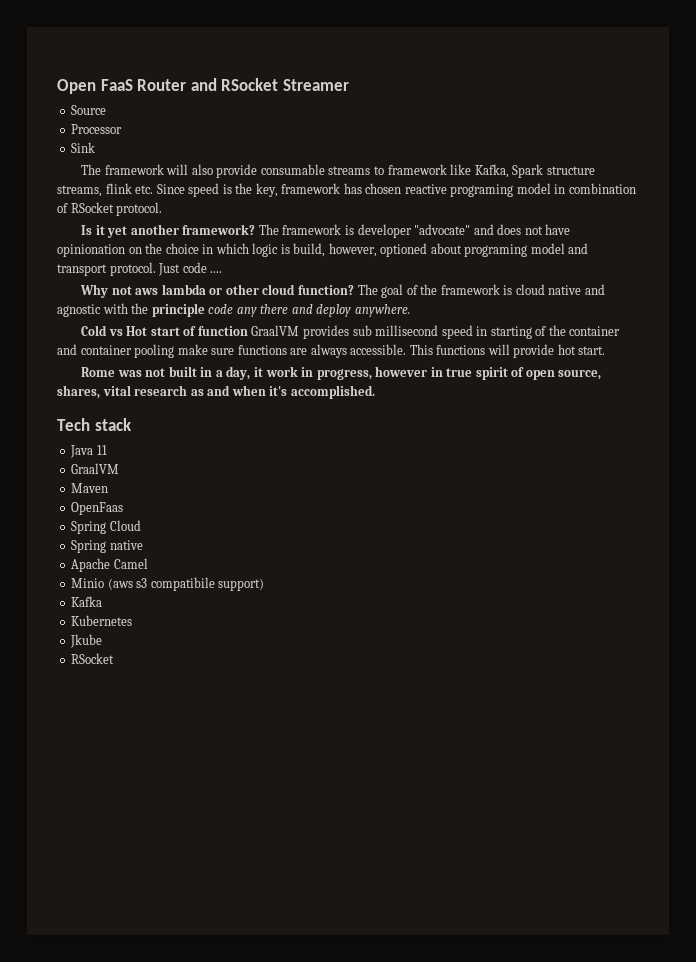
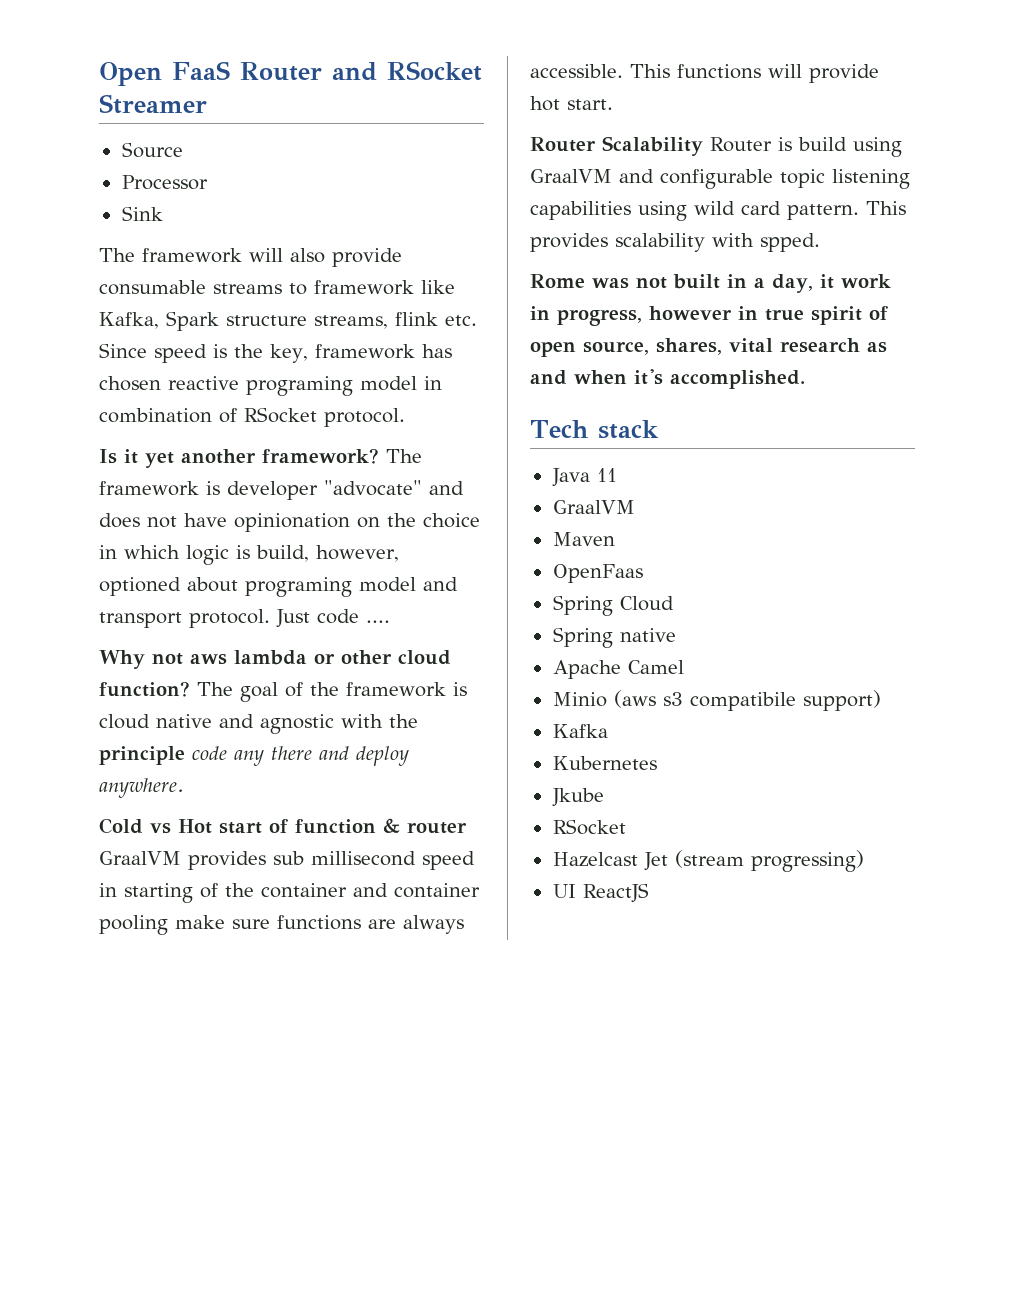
- Cold vs Hot start of function GraalVM provides sub millisecond speed in starting of the container and container pooling make sure functions are always accessible.
+ Cold vs Hot start of function & router GraalVM provides sub millisecond speed in starting of the container and container pooling make sure functions are always accessible.
+ Router Scalability Router is build using GraalVM and configurable topic listening capabilities using wild card pattern. This provides scalability with spped.
+ Hazelcast Jet (stream progressing)
+ UI ReactJS

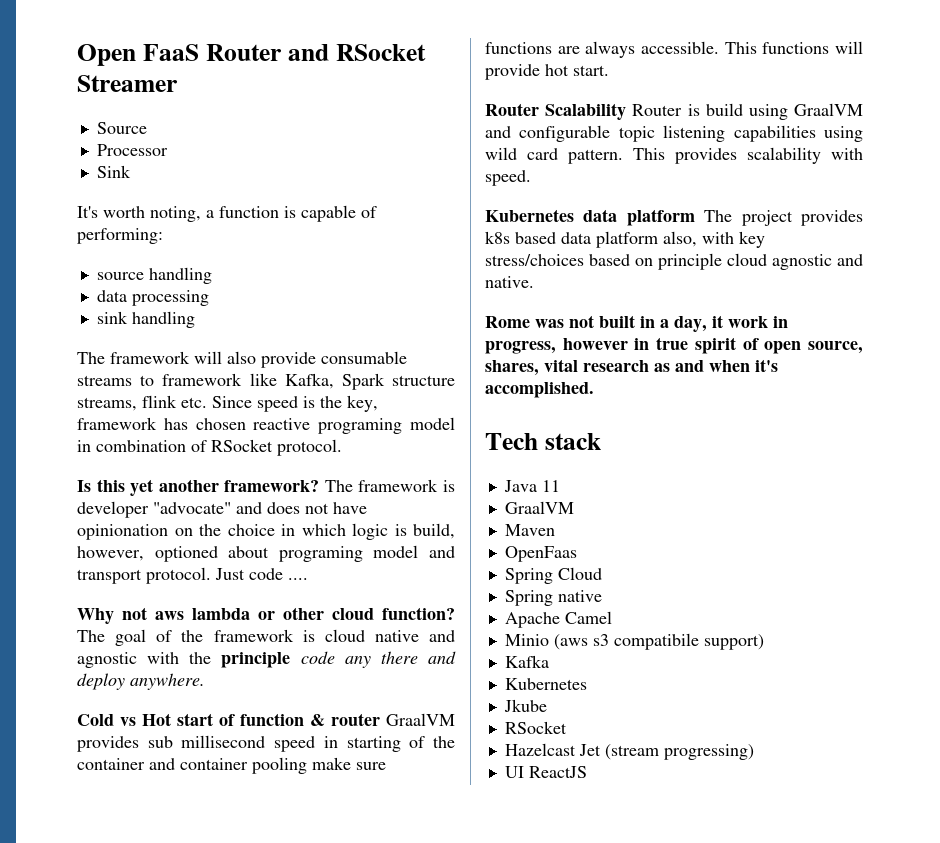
+ It's worth noting, a function is capable of performing:
+ source handling
+ data processing
+ sink handling
- Is it yet another framework?
+ Is this yet another framework?
- This provides scalability with spped.
+ This provides scalability with speed.
+ Kubernetes data platform The project provides k8s based data platform also, with key stress/choices based on principle cloud agnostic and native.

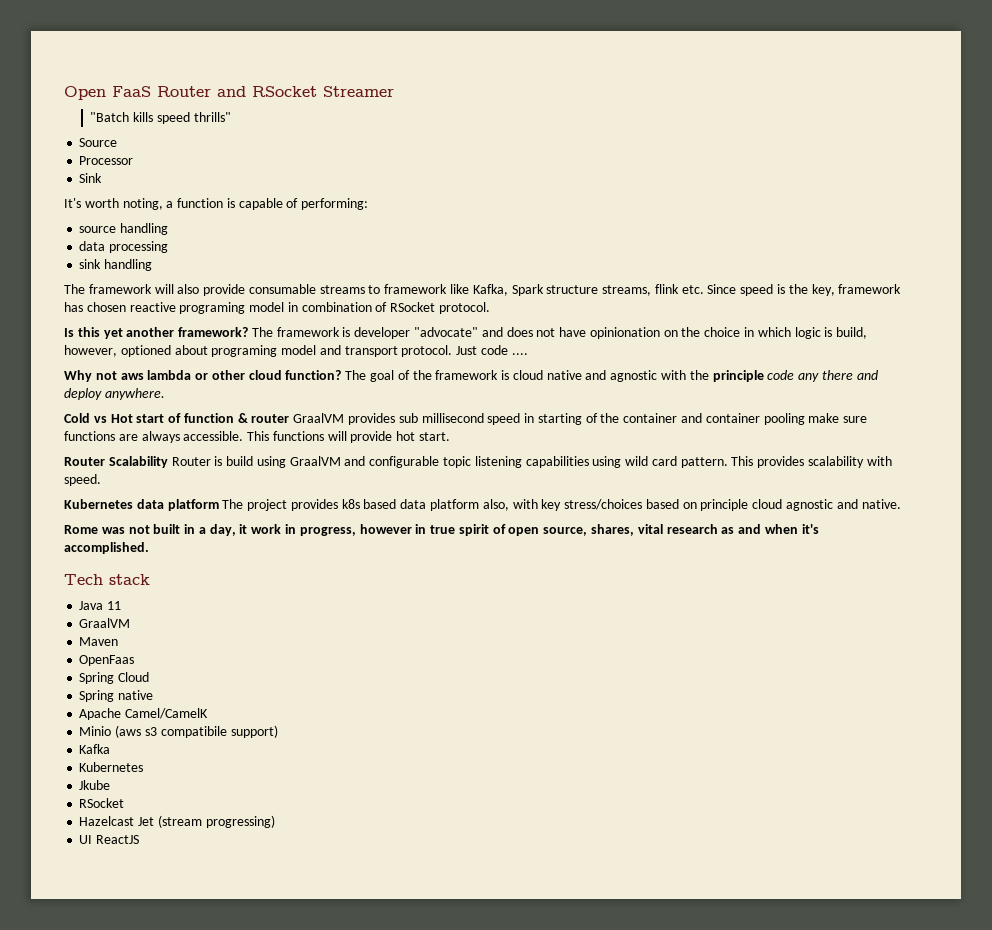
+ "Batch kills speed thrills"
- Apache Camel
+ Apache Camel/CamelK

